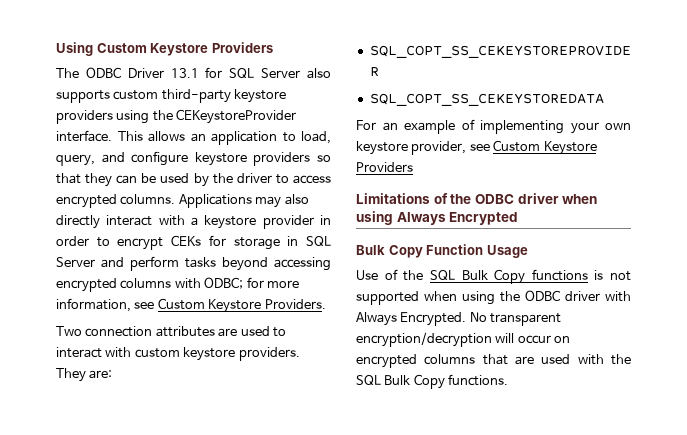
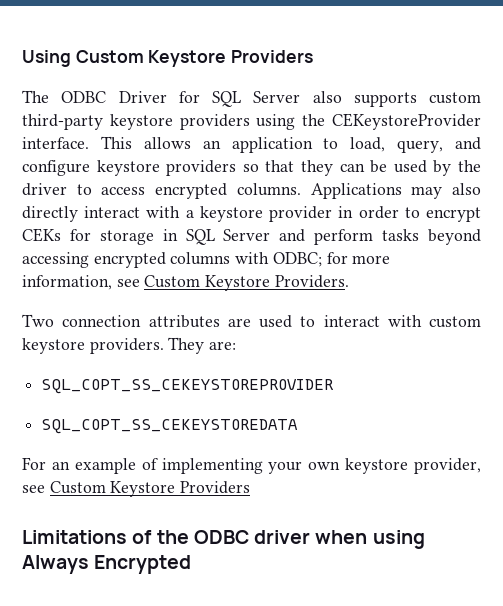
- The ODBC Driver 13.1 for SQL Server also supports custom third-party keystore providers using the CEKeystoreProvider interface.
+ The ODBC Driver for SQL Server also supports custom third-party keystore providers using the CEKeystoreProvider interface.
- Bulk Copy Function Usage
- Use of the SQL Bulk Copy functions is not supported when using the ODBC driver with Always Encrypted. No transparent encryption/decryption will occur on encrypted columns that are used with the SQL Bulk Copy functions.

